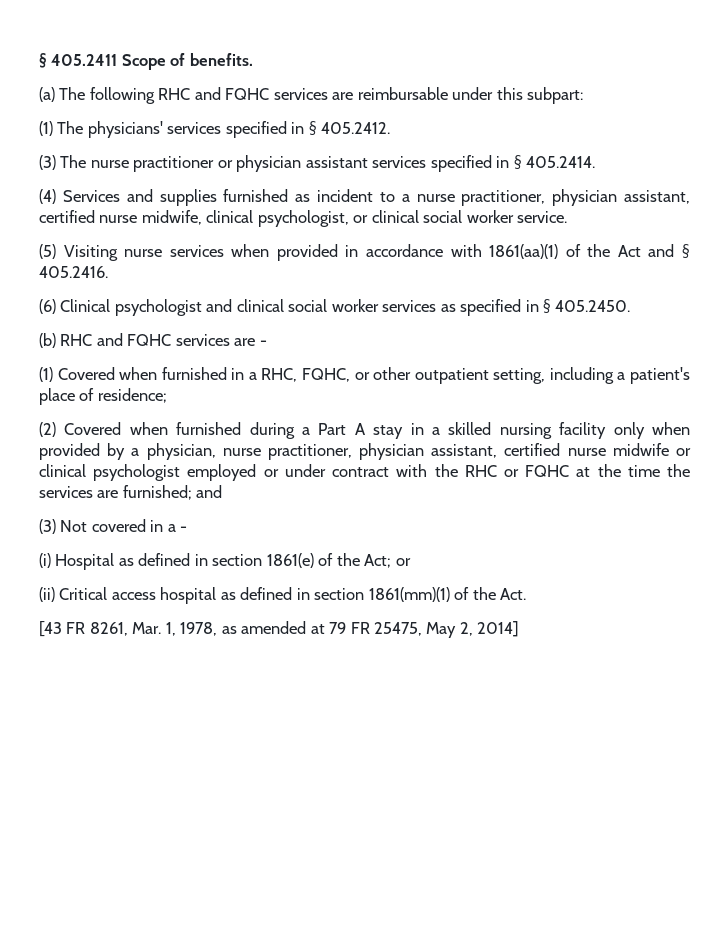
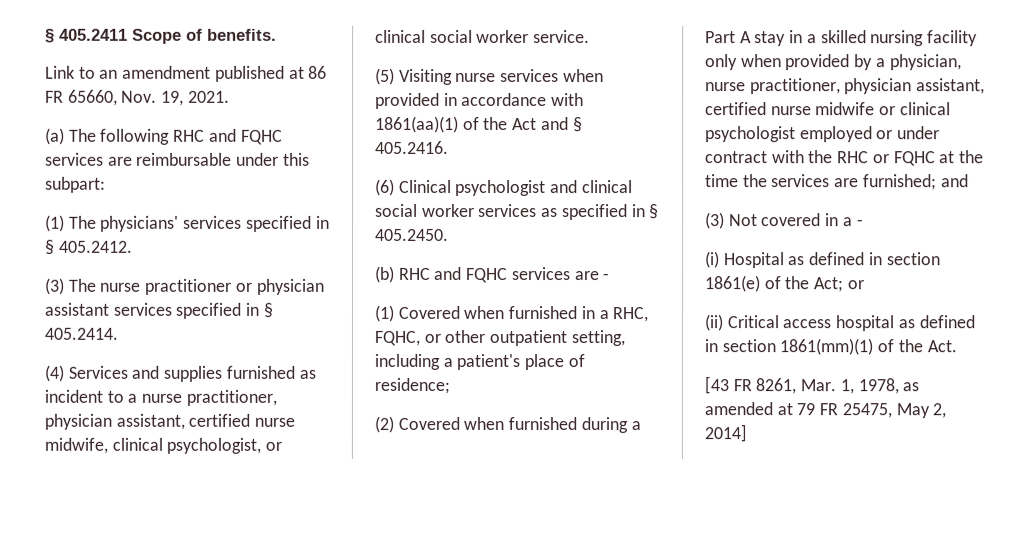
+ Link to an amendment published at 86 FR 65660, Nov. 19, 2021.

